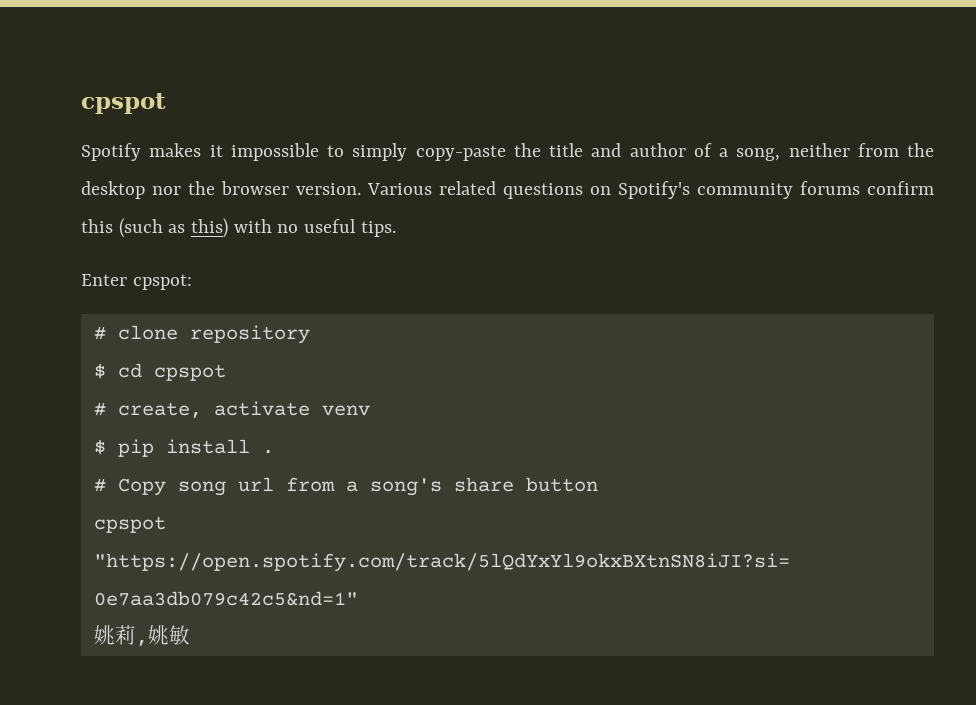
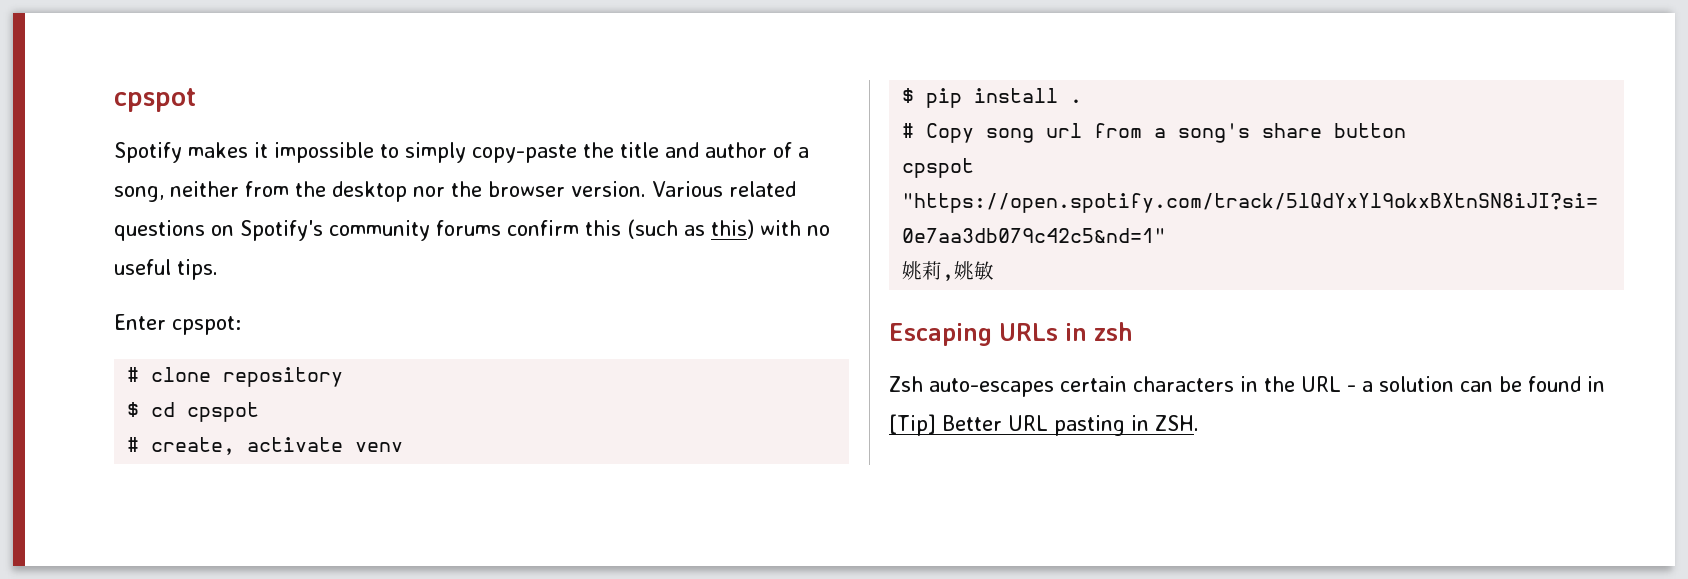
+ Escaping URLs in zsh
+ Zsh auto-escapes certain characters in the URL - a solution can be found in [Tip] Better URL pasting in ZSH.

